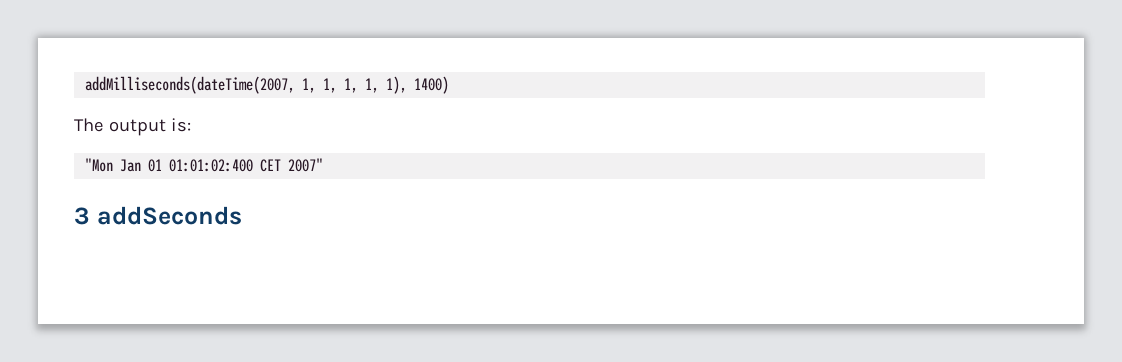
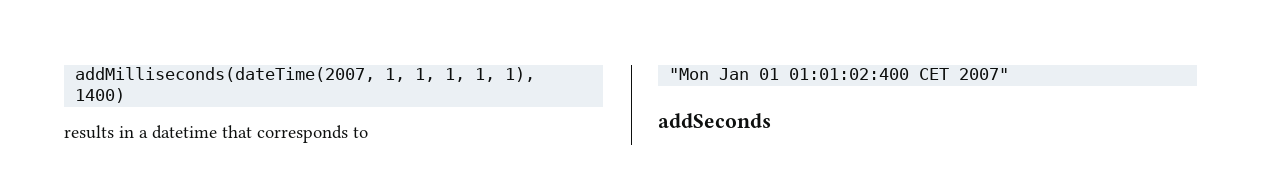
- The output is:
+ results in a datetime that corresponds to
- 3 addSeconds
+ addSeconds

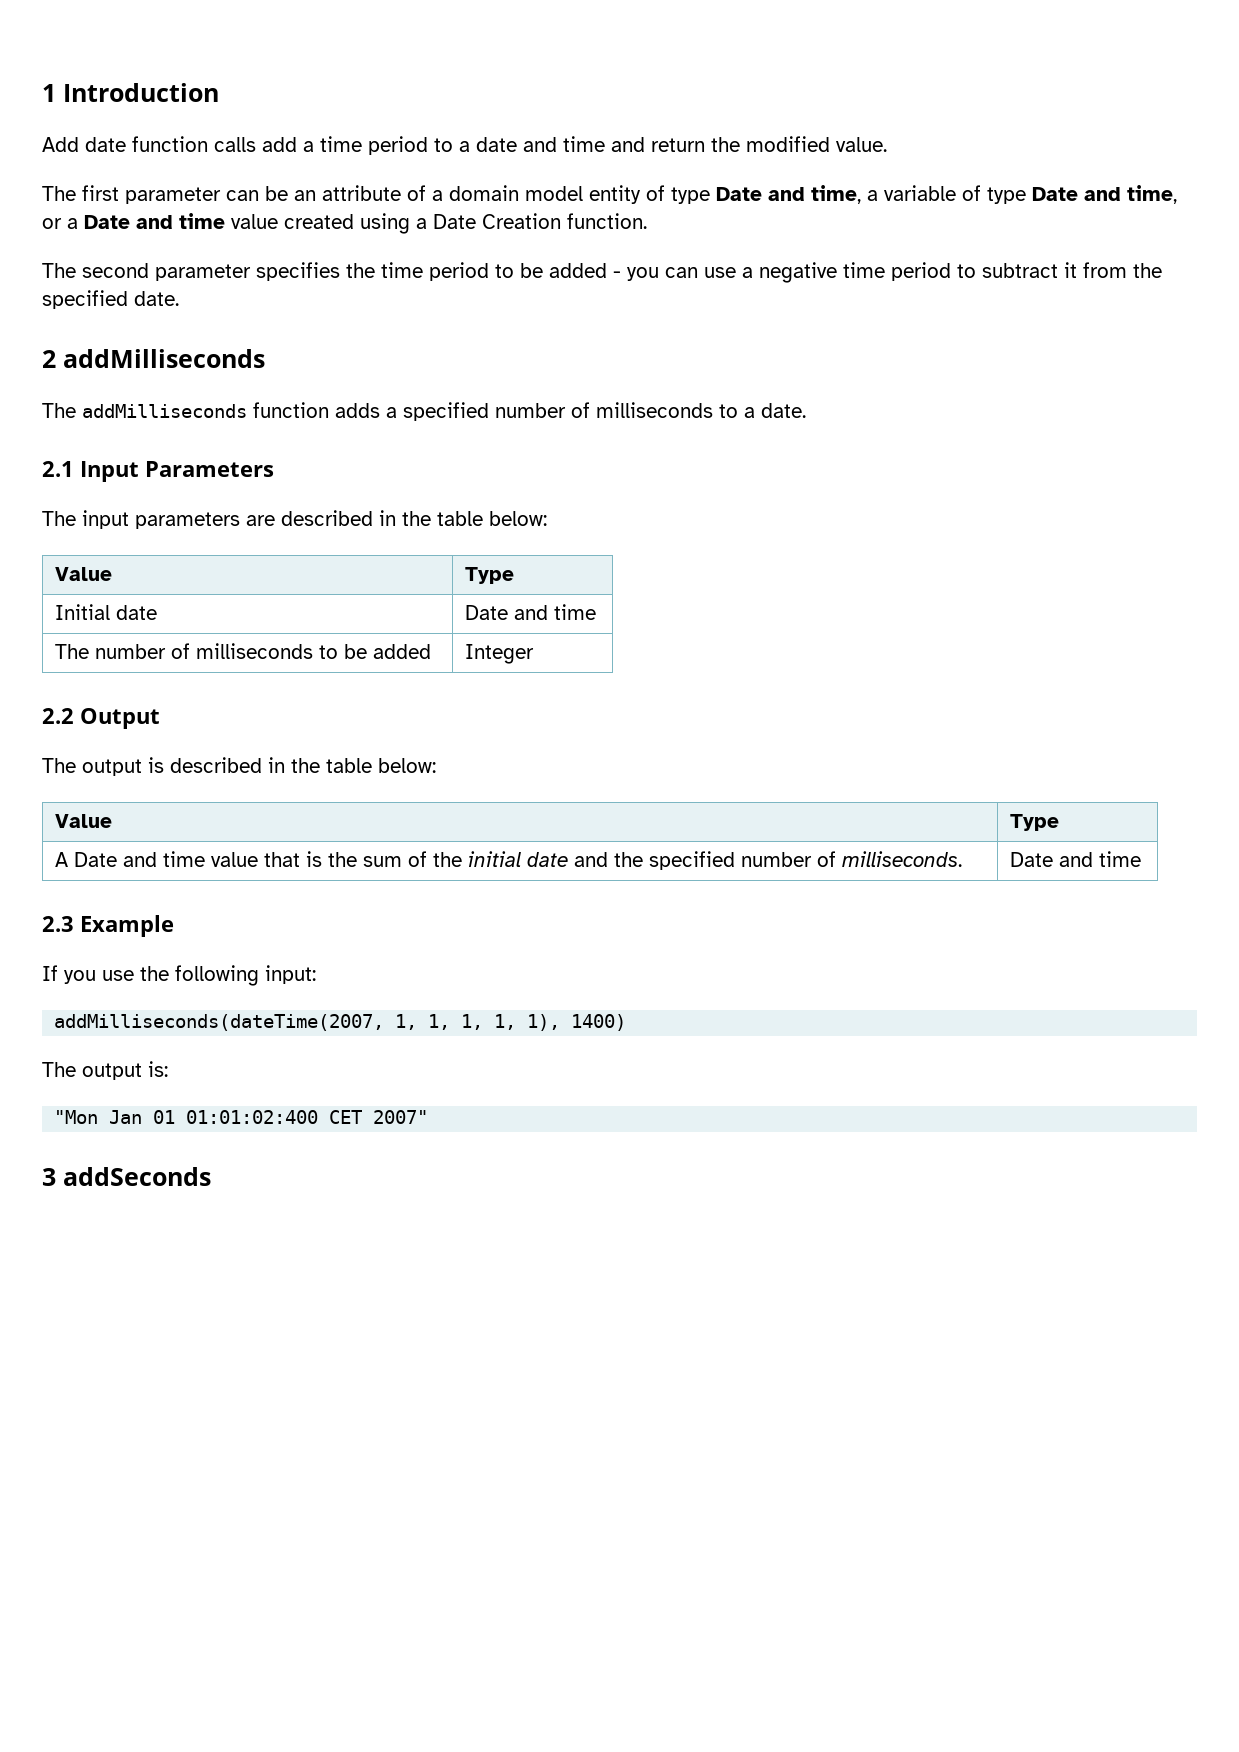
+ 1 Introduction
+ Add date function calls add a time period to a date and time and return the modified value.
+ The first parameter can be an attribute of a domain model entity of type Date and time, a variable of type Date and time, or a Date and time value created using a Date Creation function.
+ The second parameter specifies the time period to be added - you can use a negative time period to subtract it from the specified date.
+ 2 addMilliseconds
+ The addMilliseconds function adds a specified number of milliseconds to a date.
+ 2.1 Input Parameters
+ The input parameters are described in the table below:
+ Value | Type
+ Initial date | Date and time
+ The number of milliseconds to be added | Integer
+ 2.2 Output
+ The output is described in the table below:
+ Value | Type
+ A Date and time value that is the sum of the initial date and the specified number of milliseconds. | Date and time
+ 2.3 Example
+ If you use the following input:
- results in a datetime that corresponds to
+ The output is:
- addSeconds
+ 3 addSeconds

